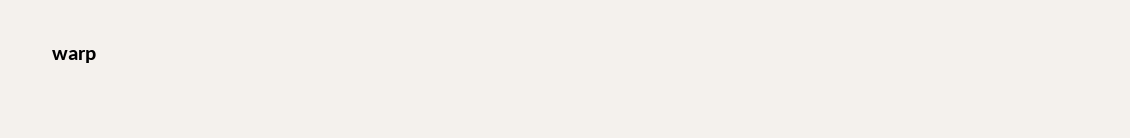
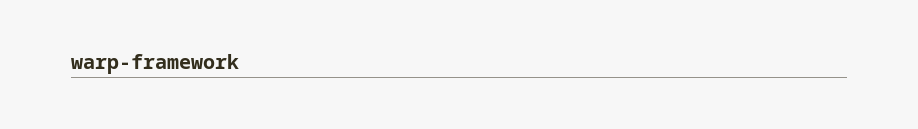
- warp
+ warp-framework

